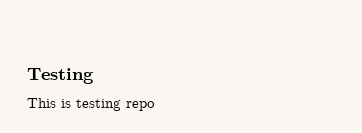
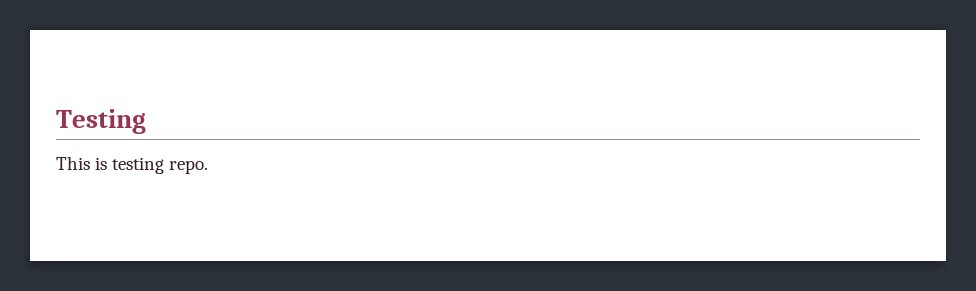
- This is testing repo
+ This is testing repo.

